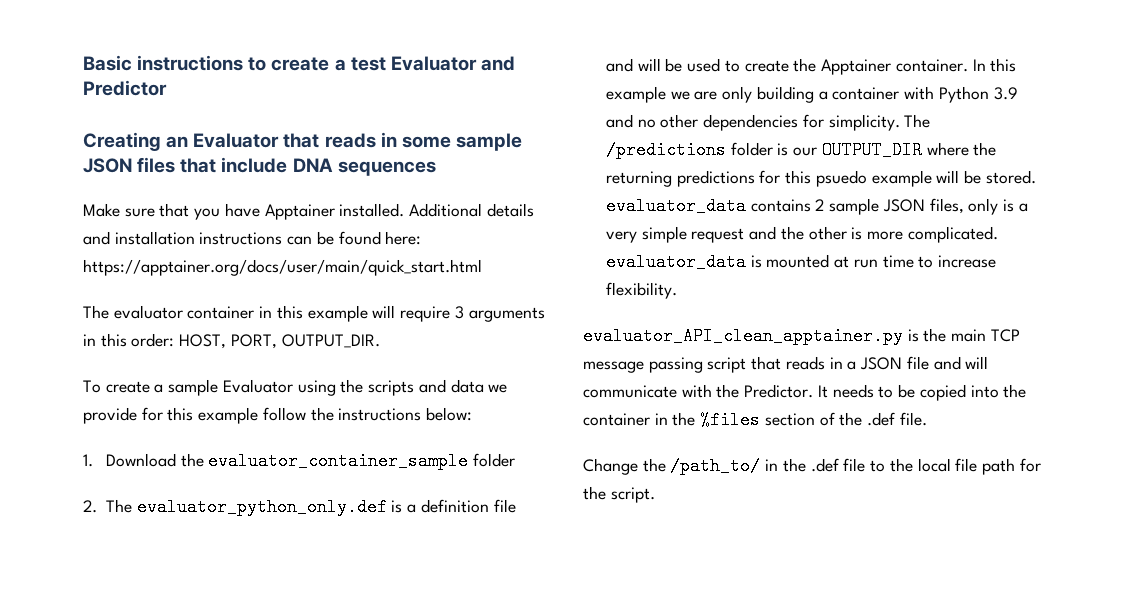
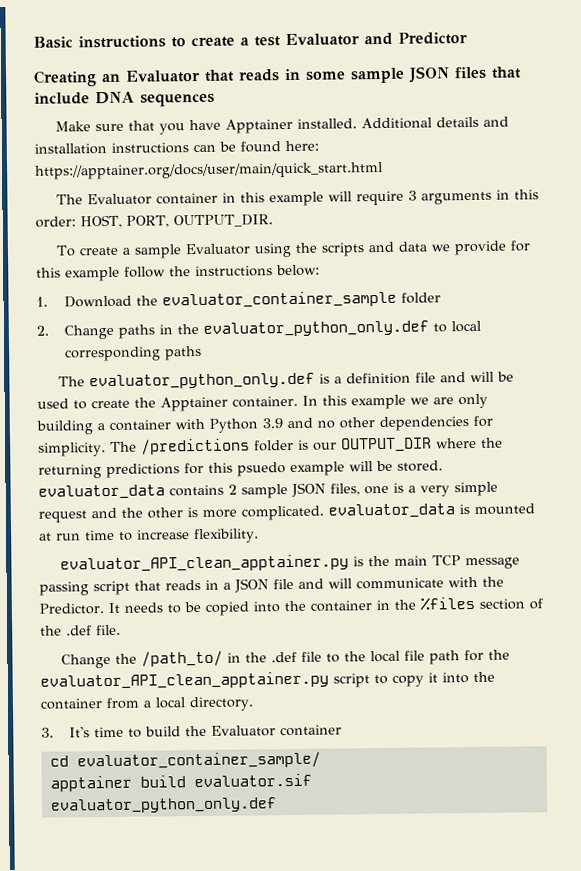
- The evaluator container in this example will require 3 arguments in this order: HOST, PORT, OUTPUT_DIR.
+ The Evaluator container in this example will require 3 arguments in this order: HOST, PORT, OUTPUT_DIR.
- 2. The evaluator_python_only.def is a definition file and will be used to create the Apptainer container.
+ 2. Change paths in the evaluator_python_only.def to local corresponding paths
+ The evaluator_python_only.def is a definition file and will be used to create the Apptainer container.
- The /predictions folder is our OUTPUT_DIR where the returning predictions for this psuedo example will be stored. evaluator_data contains 2 sample JSON files, only is a very simple request and the other is more complicated. evaluator_data is mounted at run time to increase flexibility.
+ The /predictions folder is our OUTPUT_DIR where the returning predictions for this psuedo example will be stored. evaluator_data contains 2 sample JSON files, one is a very simple request and the other is more complicated. evaluator_data is mounted at run time to increase flexibility.
- Change the /path_to/ in the .def file to the local file path for the script.
+ Change the /path_to/ in the .def file to the local file path for the evaluator_API_clean_apptainer.py script to copy it into the container from a local directory.
+ 3. It's time to build the Evaluator container
+ cd evaluator_container_sample/
+ apptainer build evaluator.sif evaluator_python_only.def

